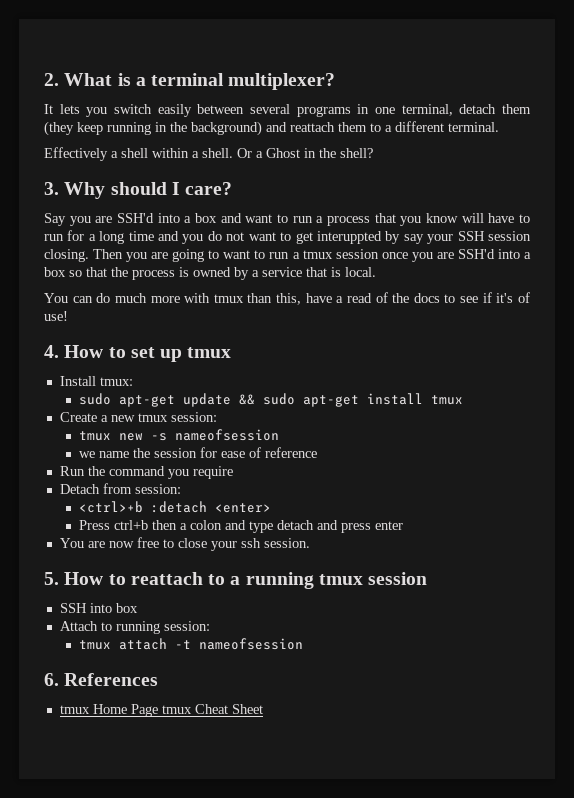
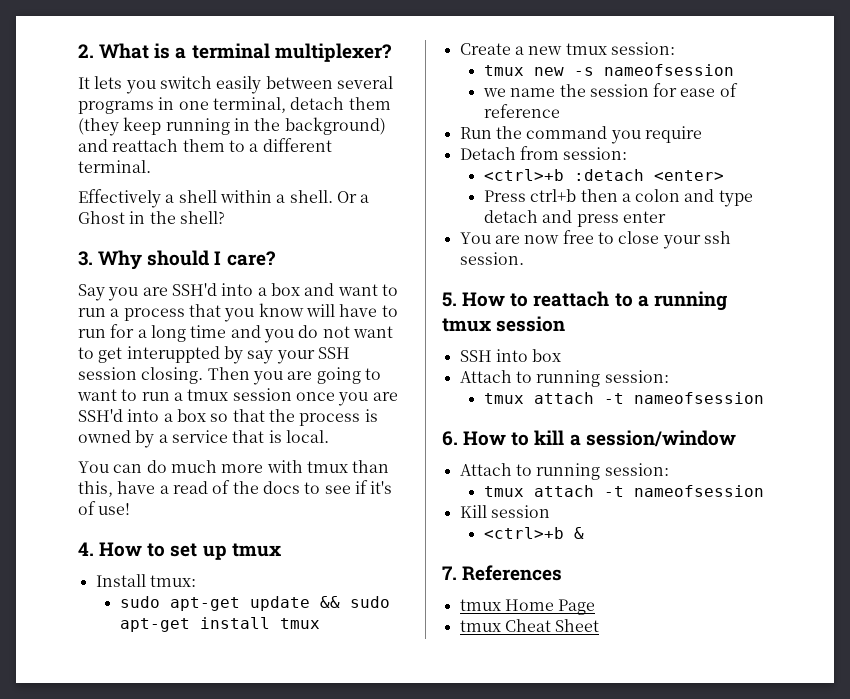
- 6. References
+ 6. How to kill a session/window
+ Attach to running session:
+ tmux attach -t nameofsession
+ Kill session
+ <ctrl>+b &
+ 7. References
- tmux Home Page tmux Cheat Sheet
+ tmux Home Page
+ tmux Cheat Sheet

